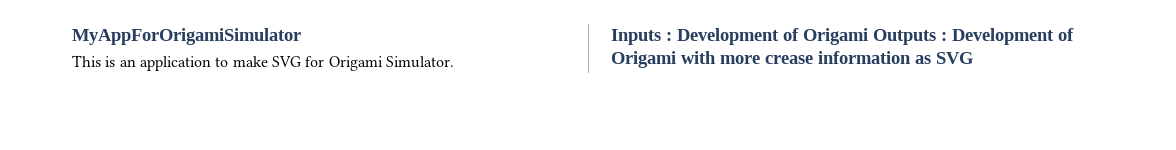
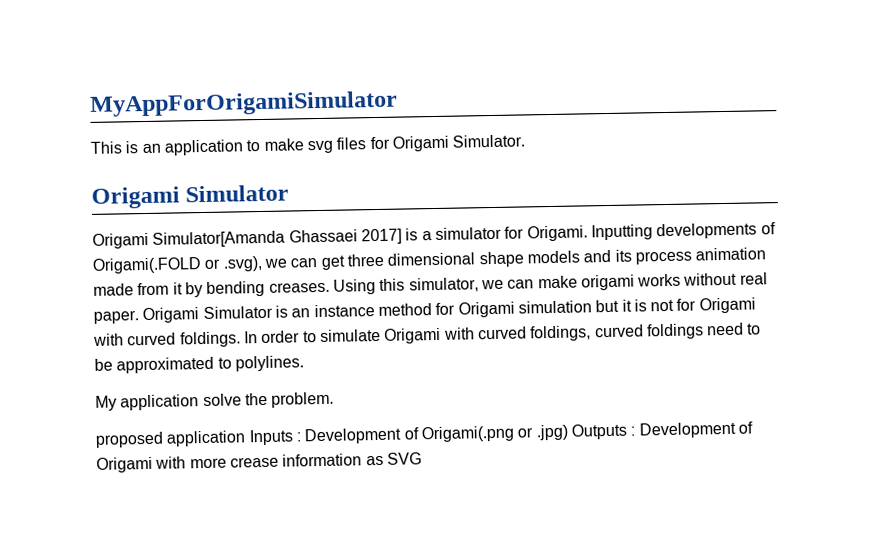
- This is an application to make SVG for Origami Simulator.
- Inputs : Development of Origami Outputs : Development of Origami with more crease information as SVG
+ This is an application to make svg files for Origami Simulator.
+ Origami Simulator
+ Origami Simulator[Amanda Ghassaei 2017] is a simulator for Origami. Inputting developments of Origami(.FOLD or .svg), we can get three dimensional shape models and its process animation made from it by bending creases. Using this simulator, we can make origami works without real paper. Origami Simulator is an instance method for Origami simulation but it is not for Origami with curved foldings. In order to simulate Origami with curved foldings, curved foldings need to be approximated to polylines.
+ My application solve the problem.
+ proposed application Inputs : Development of Origami(.png or .jpg) Outputs : Development of Origami with more crease information as SVG

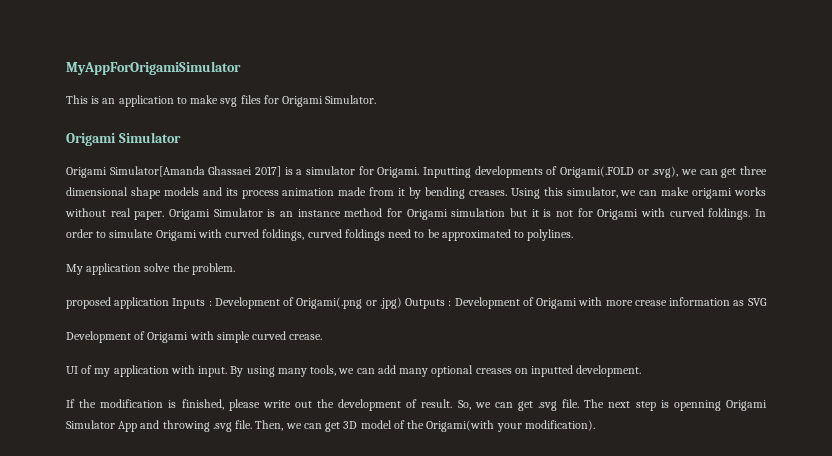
+ Development of Origami with simple curved crease.
+ UI of my application with input. By using many tools, we can add many optional creases on inputted development.
+ If the modification is finished, please write out the development of result. So, we can get .svg file. The next step is openning Origami Simulator App and throwing .svg file. Then, we can get 3D model of the Origami(with your modification).

